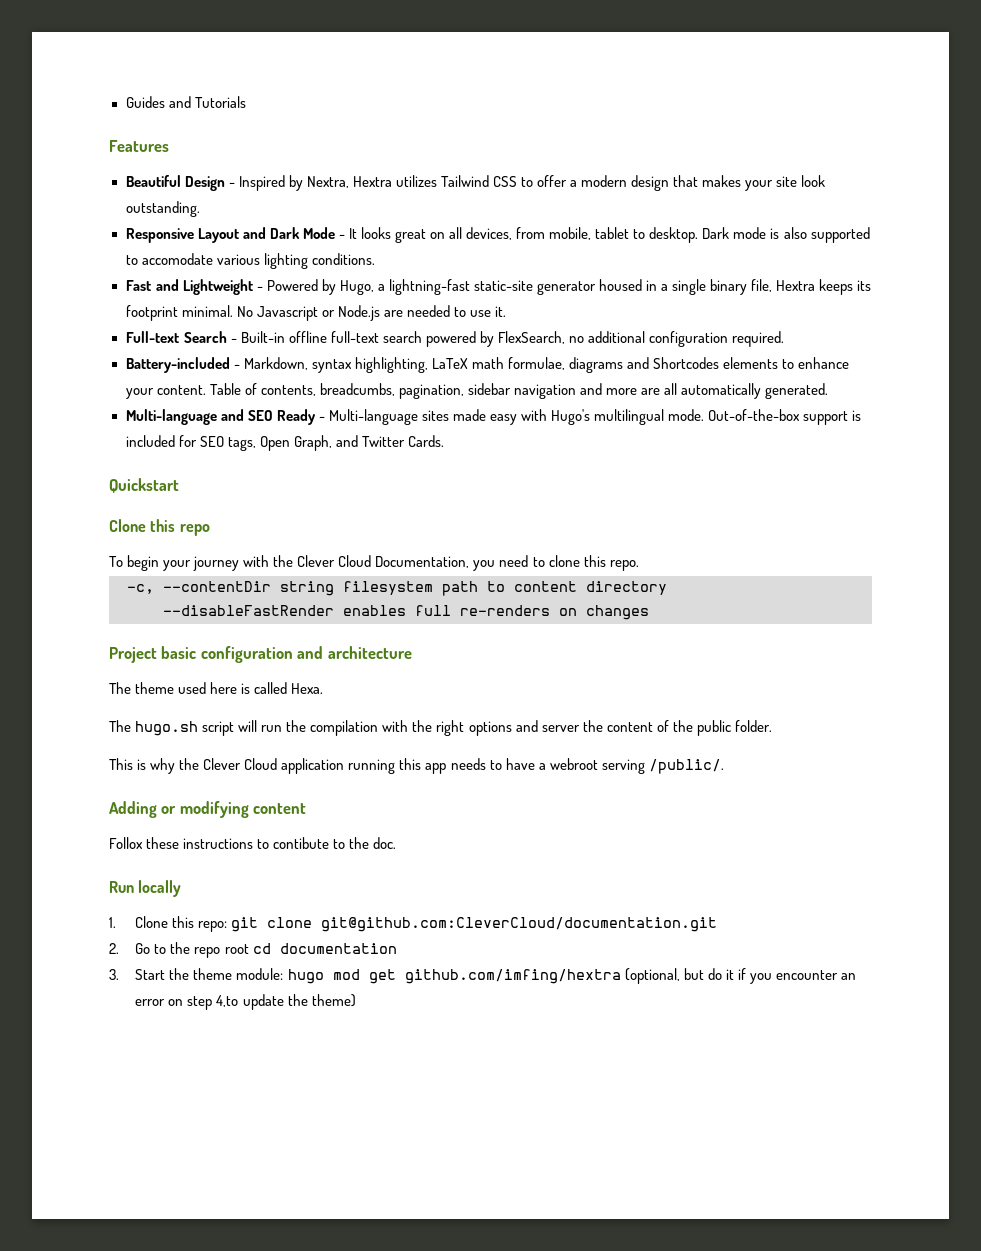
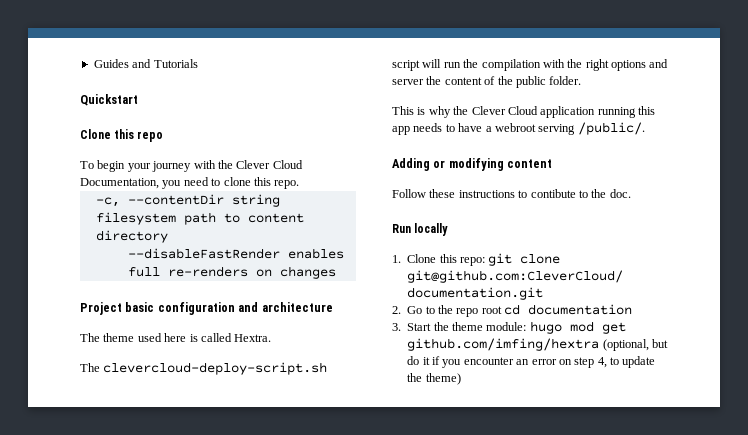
- Features
- Beautiful Design - Inspired by Nextra, Hextra utilizes Tailwind CSS to offer a modern design that makes your site look outstanding.
- Responsive Layout and Dark Mode - It looks great on all devices, from mobile, tablet to desktop. Dark mode is also supported to accomodate various lighting conditions.
- Fast and Lightweight - Powered by Hugo, a lightning-fast static-site generator housed in a single binary file, Hextra keeps its footprint minimal. No Javascript or Node.js are needed to use it.
- Full-text Search - Built-in offline full-text search powered by FlexSearch, no additional configuration required.
- Battery-included - Markdown, syntax highlighting, LaTeX math formulae, diagrams and Shortcodes elements to enhance your content. Table of contents, breadcumbs, pagination, sidebar navigation and more are all automatically generated.
- Multi-language and SEO Ready - Multi-language sites made easy with Hugo's multilingual mode. Out-of-the-box support is included for SEO tags, Open Graph, and Twitter Cards.
- The theme used here is called Hexa.
- The hugo.sh script will run the compilation with the right options and server the content of the public folder.
+ The theme used here is called Hextra.
+ The clevercloud-deploy-script.sh script will run the compilation with the right options and server the content of the public folder.
- Follox these instructions to contibute to the doc.
+ Follow these instructions to contibute to the doc.
- 3. Start the theme module: hugo mod get github.com/imfing/hextra (optional, but do it if you encounter an error on step 4,to update the theme)
+ 3. Start the theme module: hugo mod get github.com/imfing/hextra (optional, but do it if you encounter an error on step 4, to update the theme)

